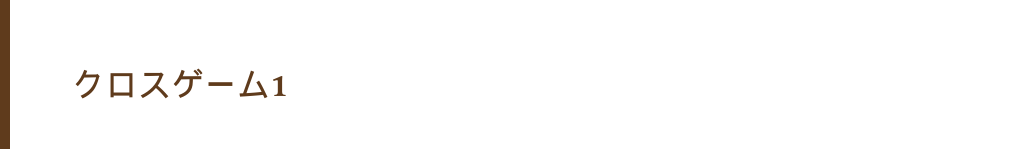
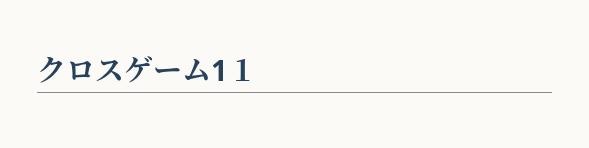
- クロスゲーム1
+ クロスゲーム1１

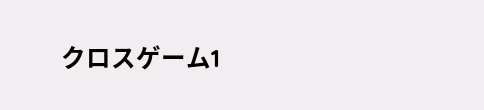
- クロスゲーム1１
+ クロスゲーム1

